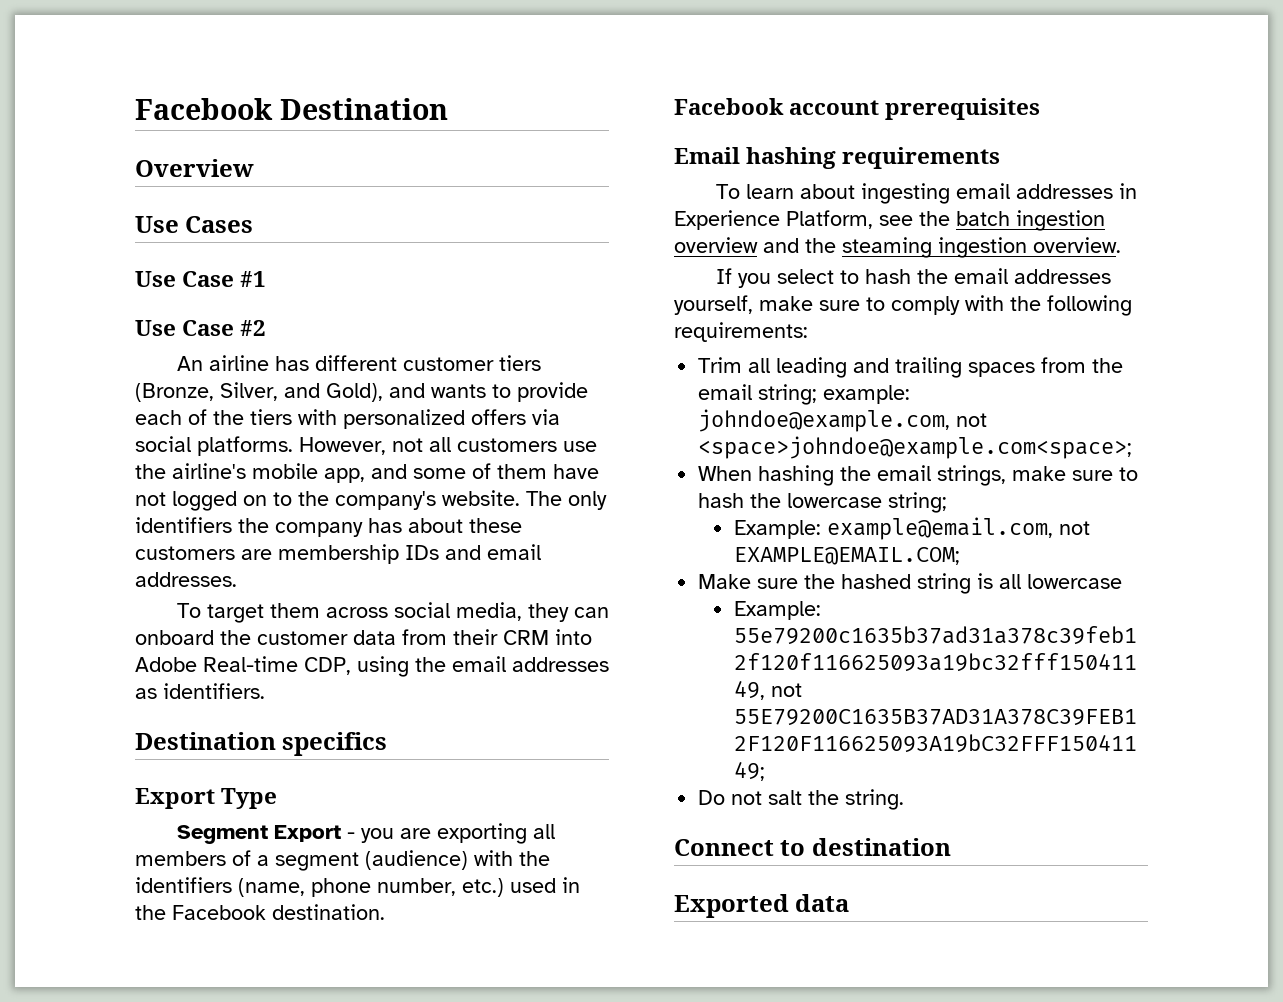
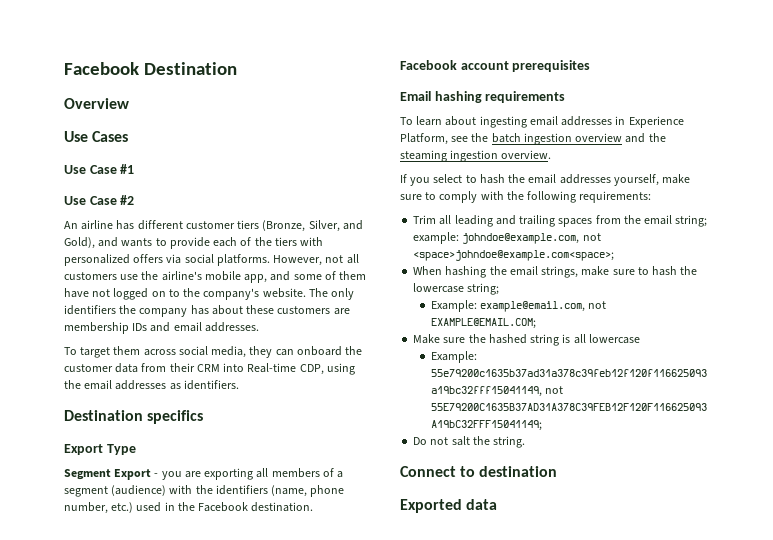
- To target them across social media, they can onboard the customer data from their CRM into Adobe Real-time CDP, using the email addresses as identifiers.
+ To target them across social media, they can onboard the customer data from their CRM into Real-time CDP, using the email addresses as identifiers.

